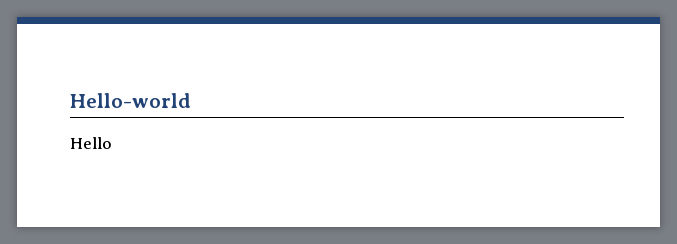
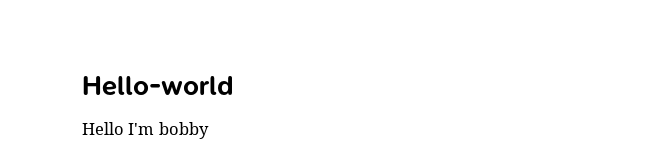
- Hello
+ Hello I'm bobby

